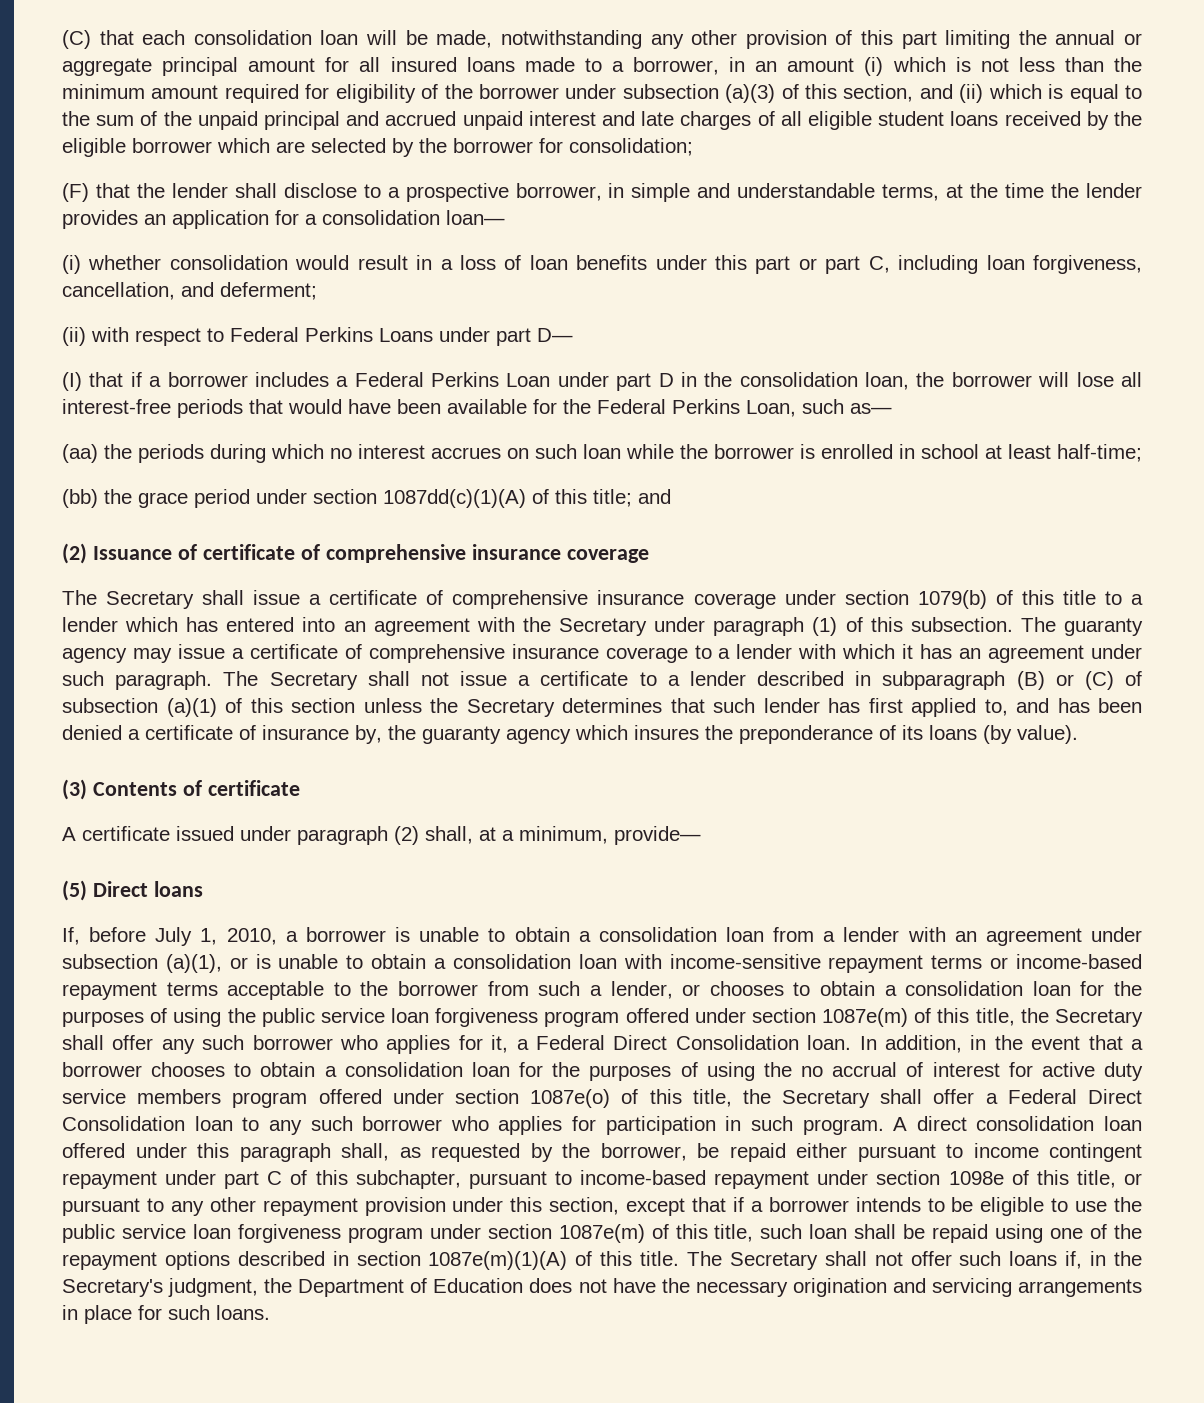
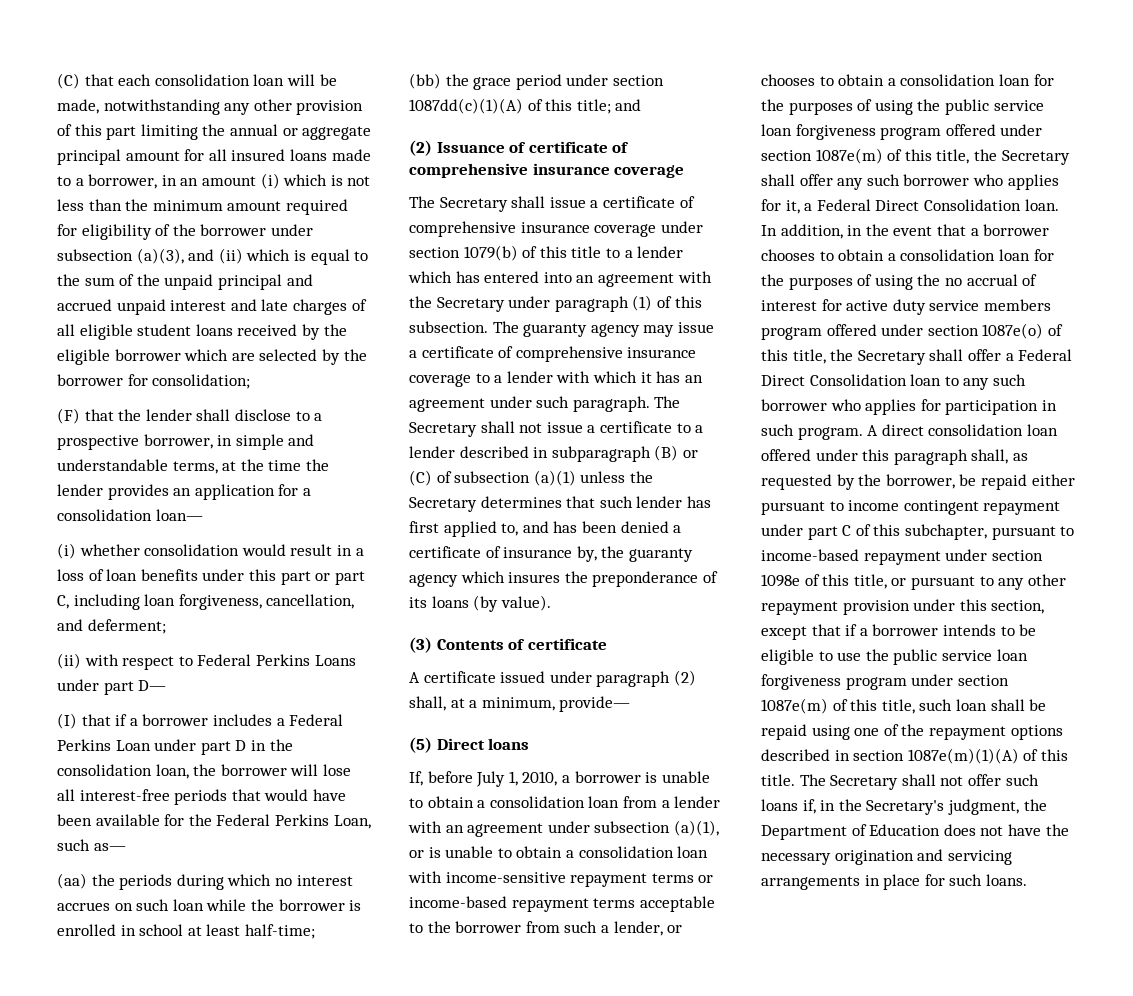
- (C) that each consolidation loan will be made, notwithstanding any other provision of this part limiting the annual or aggregate principal amount for all insured loans made to a borrower, in an amount (i) which is not less than the minimum amount required for eligibility of the borrower under subsection (a)(3) of this section, and (ii) which is equal to the sum of the unpaid principal and accrued unpaid interest and late charges of all eligible student loans received by the eligible borrower which are selected by the borrower for consolidation;
+ (C) that each consolidation loan will be made, notwithstanding any other provision of this part limiting the annual or aggregate principal amount for all insured loans made to a borrower, in an amount (i) which is not less than the minimum amount required for eligibility of the borrower under subsection (a)(3), and (ii) which is equal to the sum of the unpaid principal and accrued unpaid interest and late charges of all eligible student loans received by the eligible borrower which are selected by the borrower for consolidation;
- The Secretary shall not issue a certificate to a lender described in subparagraph (B) or (C) of subsection (a)(1) of this section unless the Secretary determines that such lender has first applied to, and has been denied a certificate of insurance by, the guaranty agency which insures the preponderance of its loans (by value).
+ The Secretary shall not issue a certificate to a lender described in subparagraph (B) or (C) of subsection (a)(1) unless the Secretary determines that such lender has first applied to, and has been denied a certificate of insurance by, the guaranty agency which insures the preponderance of its loans (by value).

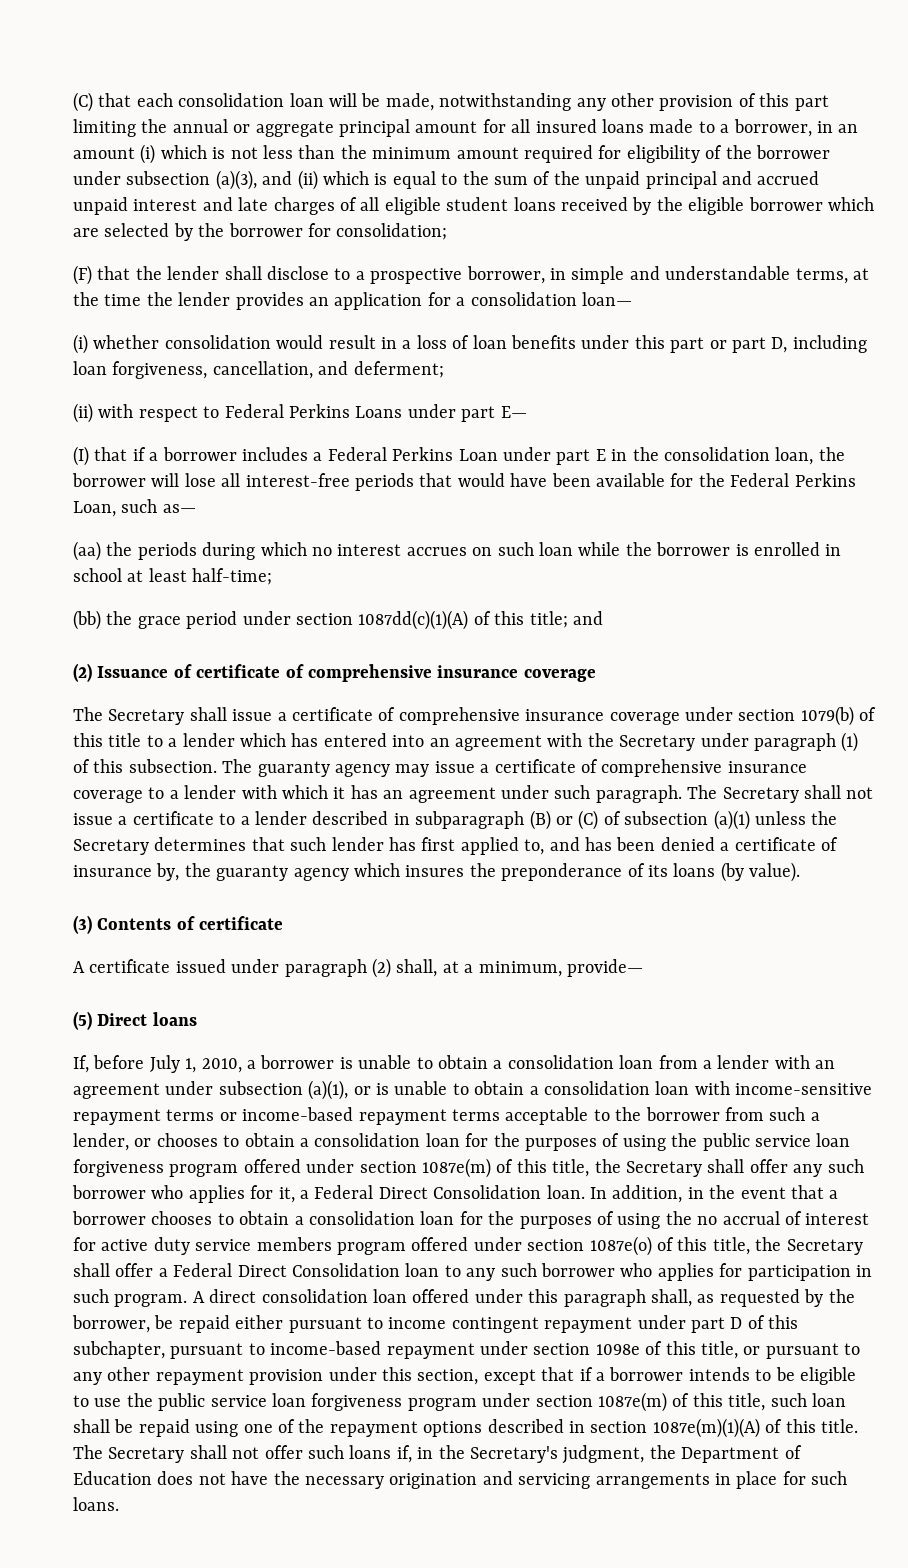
- (i) whether consolidation would result in a loss of loan benefits under this part or part C, including loan forgiveness, cancellation, and deferment;
+ (i) whether consolidation would result in a loss of loan benefits under this part or part D, including loan forgiveness, cancellation, and deferment;
- (ii) with respect to Federal Perkins Loans under part D—
+ (ii) with respect to Federal Perkins Loans under part E—
- (I) that if a borrower includes a Federal Perkins Loan under part D in the consolidation loan, the borrower will lose all interest-free periods that would have been available for the Federal Perkins Loan, such as—
+ (I) that if a borrower includes a Federal Perkins Loan under part E in the consolidation loan, the borrower will lose all interest-free periods that would have been available for the Federal Perkins Loan, such as—
- A direct consolidation loan offered under this paragraph shall, as requested by the borrower, be repaid either pursuant to income contingent repayment under part C of this subchapter, pursuant to income-based repayment under section 1098e of this title, or pursuant to any other repayment provision under this section, except that if a borrower intends to be eligible to use the public service loan forgiveness program under section 1087e(m) of this title, such loan shall be repaid using one of the repayment options described in section 1087e(m)(1)(A) of this title.
+ A direct consolidation loan offered under this paragraph shall, as requested by the borrower, be repaid either pursuant to income contingent repayment under part D of this subchapter, pursuant to income-based repayment under section 1098e of this title, or pursuant to any other repayment provision under this section, except that if a borrower intends to be eligible to use the public service loan forgiveness program under section 1087e(m) of this title, such loan shall be repaid using one of the repayment options described in section 1087e(m)(1)(A) of this title.

